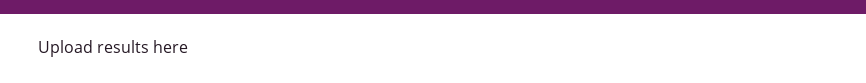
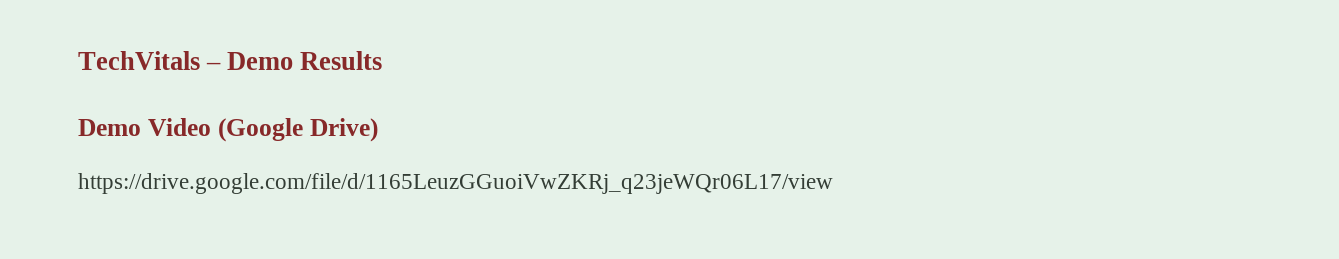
- Upload results here
+ TechVitals – Demo Results
+ Demo Video (Google Drive)
+ https://drive.google.com/file/d/1165LeuzGGuoiVwZKRj_q23jeWQr06L17/view

